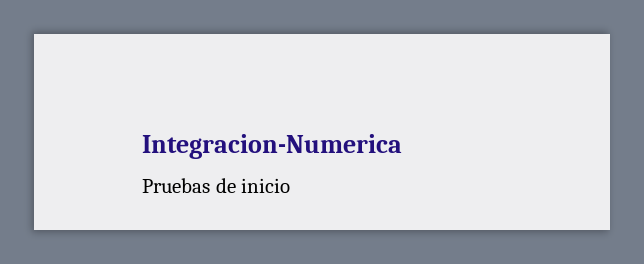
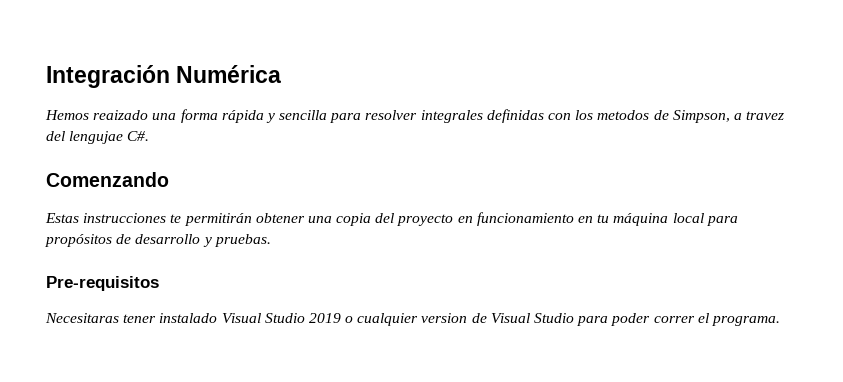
- Integracion-Numerica
- Pruebas de inicio
+ Integración Numérica
+ Hemos reaizado una forma rápida y sencilla para resolver integrales definidas con los metodos de Simpson, a travez del lengujae C#.
+ Comenzando
+ Estas instrucciones te permitirán obtener una copia del proyecto en funcionamiento en tu máquina local para propósitos de desarrollo y pruebas.
+ Pre-requisitos
+ Necesitaras tener instalado Visual Studio 2019 o cualquier version de Visual Studio para poder correr el programa.

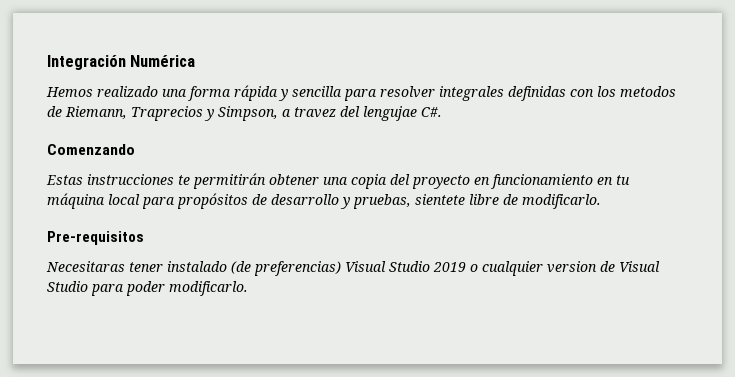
- Hemos reaizado una forma rápida y sencilla para resolver integrales definidas con los metodos de Simpson, a travez del lengujae C#.
+ Hemos realizado una forma rápida y sencilla para resolver integrales definidas con los metodos de Riemann, Traprecios y Simpson, a travez del lengujae C#.
- Estas instrucciones te permitirán obtener una copia del proyecto en funcionamiento en tu máquina local para propósitos de desarrollo y pruebas.
+ Estas instrucciones te permitirán obtener una copia del proyecto en funcionamiento en tu máquina local para propósitos de desarrollo y pruebas, sientete libre de modificarlo.
- Necesitaras tener instalado Visual Studio 2019 o cualquier version de Visual Studio para poder correr el programa.
+ Necesitaras tener instalado (de preferencias) Visual Studio 2019 o cualquier version de Visual Studio para poder modificarlo.

